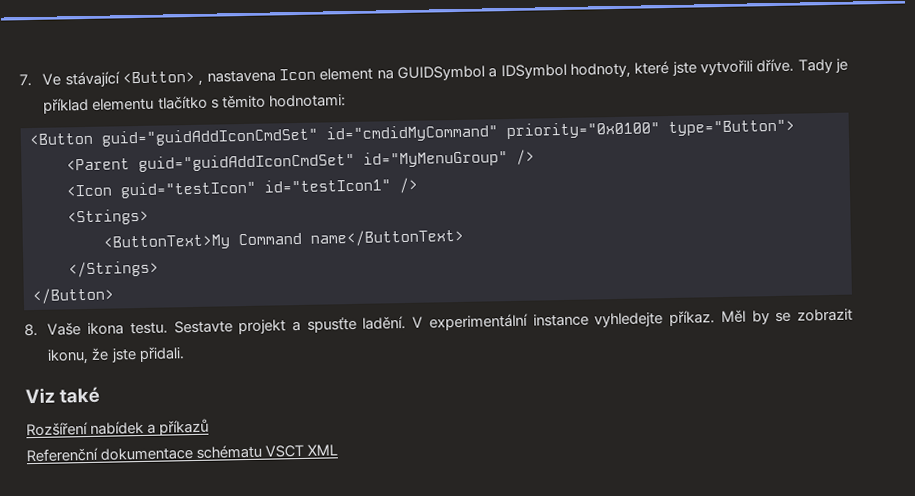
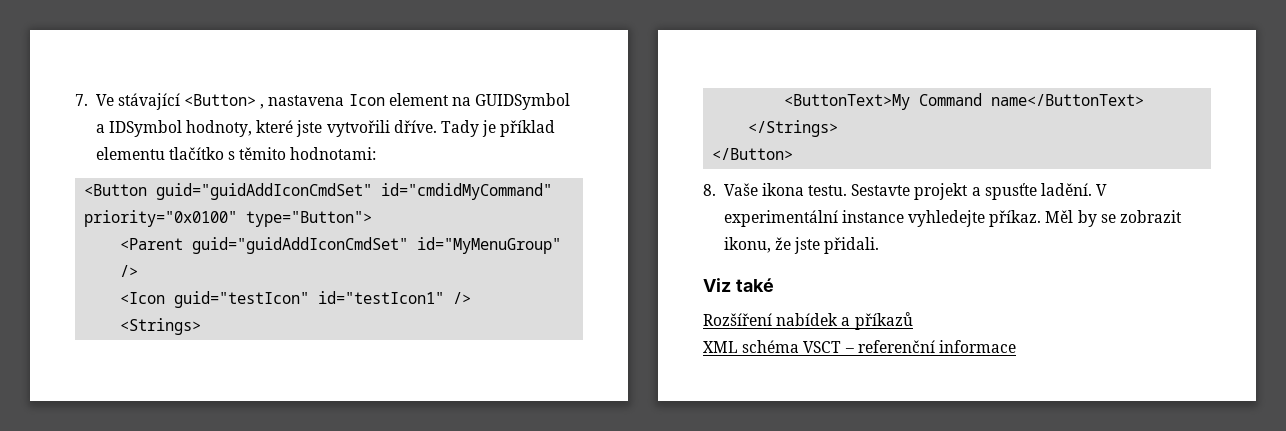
- Referenční dokumentace schématu VSCT XML
+ XML schéma VSCT – referenční informace

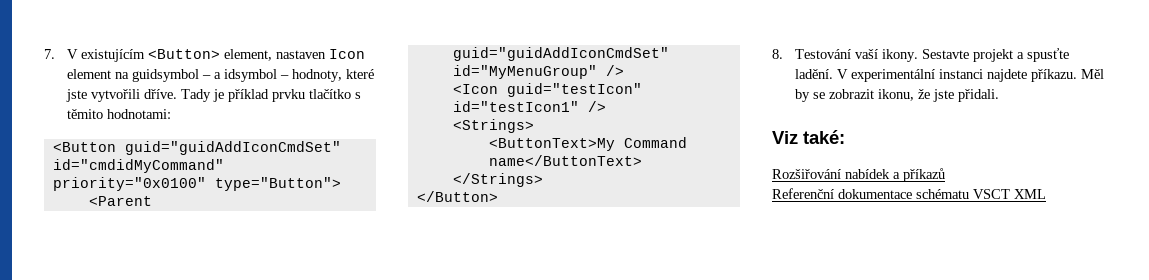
- 7. Ve stávající <Button> , nastavena Icon element na GUIDSymbol a IDSymbol hodnoty, které jste vytvořili dříve.
+ 7. V existujícím <Button> element, nastaven Icon element na guidsymbol – a idsymbol – hodnoty, které jste vytvořili dříve.
- Tady je příklad elementu tlačítko s těmito hodnotami:
+ Tady je příklad prvku tlačítko s těmito hodnotami:
- 8. Vaše ikona testu.
+ 8. Testování vaší ikony.
- V experimentální instance vyhledejte příkaz.
+ V experimentální instanci najdete příkazu.
- Viz také
- Rozšíření nabídek a příkazů
+ Viz také:
+ Rozšiřování nabídek a příkazů
- XML schéma VSCT – referenční informace
+ Referenční dokumentace schématu VSCT XML

